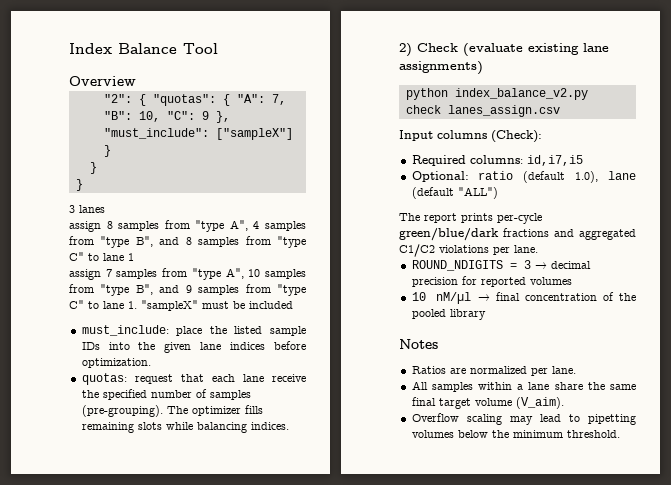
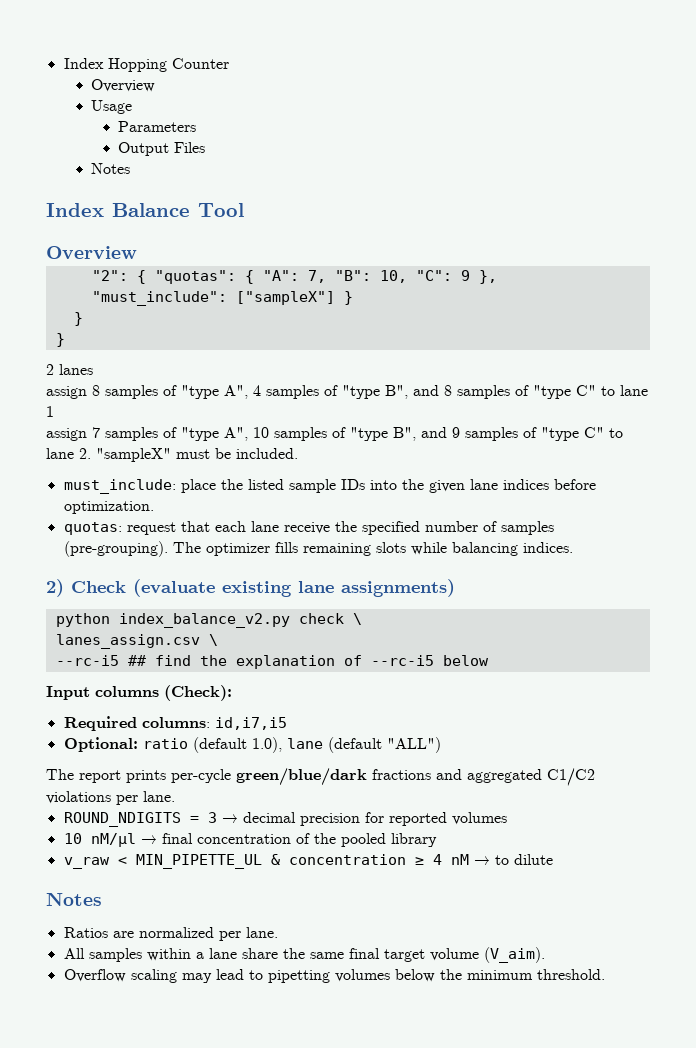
+ Index Hopping Counter
+ Overview
+ Usage
+ Parameters
+ Output Files
+ Notes
- 3 lanes
+ 2 lanes
- assign 8 samples from "type A", 4 samples from "type B", and 8 samples from "type C" to lane 1
+ assign 8 samples of "type A", 4 samples of "type B", and 8 samples of "type C" to lane 1
- assign 7 samples from "type A", 10 samples from "type B", and 9 samples from "type C" to lane 1. "sampleX" must be included
+ assign 7 samples of "type A", 10 samples of "type B", and 9 samples of "type C" to lane 2. "sampleX" must be included.
- python index_balance_v2.py check lanes_assign.csv
+ python index_balance_v2.py check \
+ lanes_assign.csv \
+ --rc-i5 ## find the explanation of --rc-i5 below
+ v_raw < MIN_PIPETTE_UL & concentration ≥ 4 nM → to dilute

